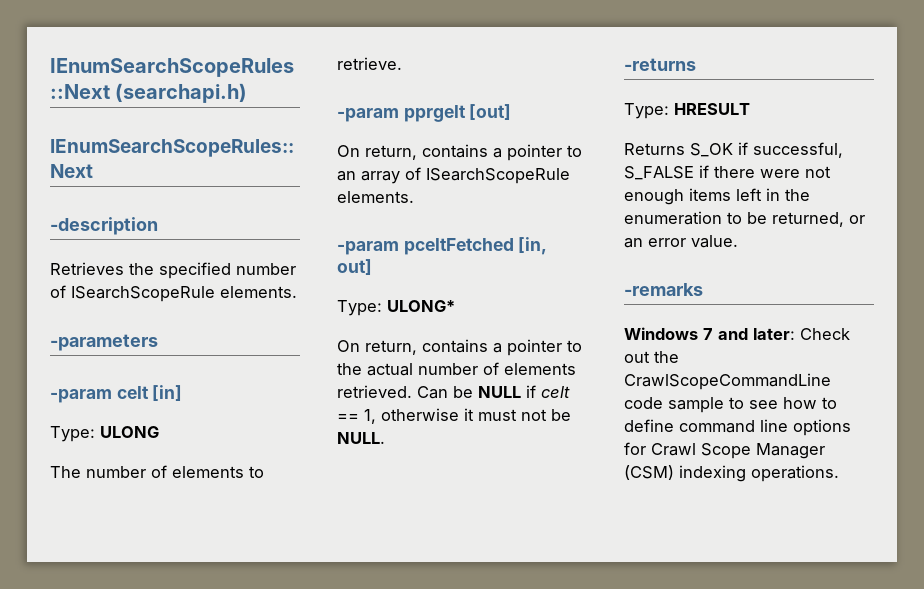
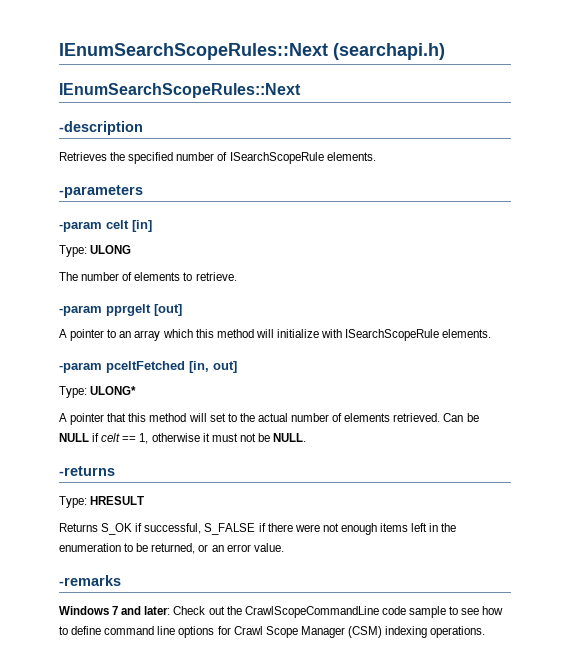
- On return, contains a pointer to an array of ISearchScopeRule elements.
+ A pointer to an array which this method will initialize with ISearchScopeRule elements.
- On return, contains a pointer to the actual number of elements retrieved.
+ A pointer that this method will set to the actual number of elements retrieved.

